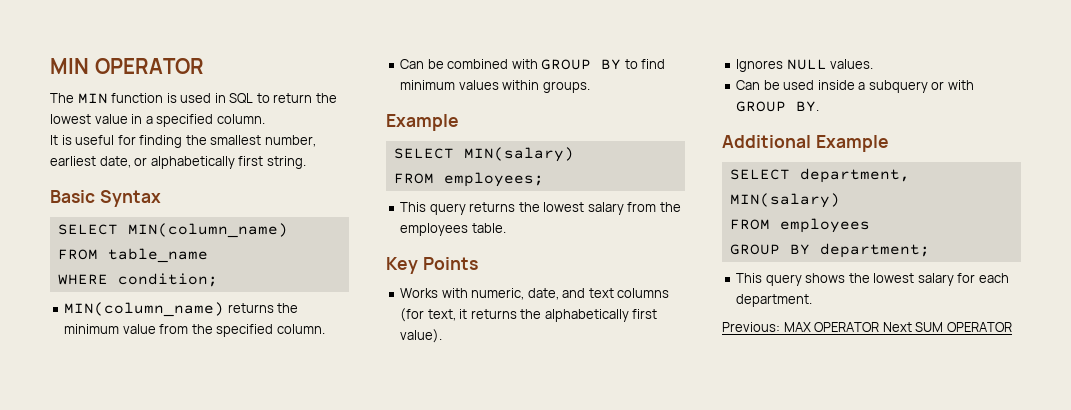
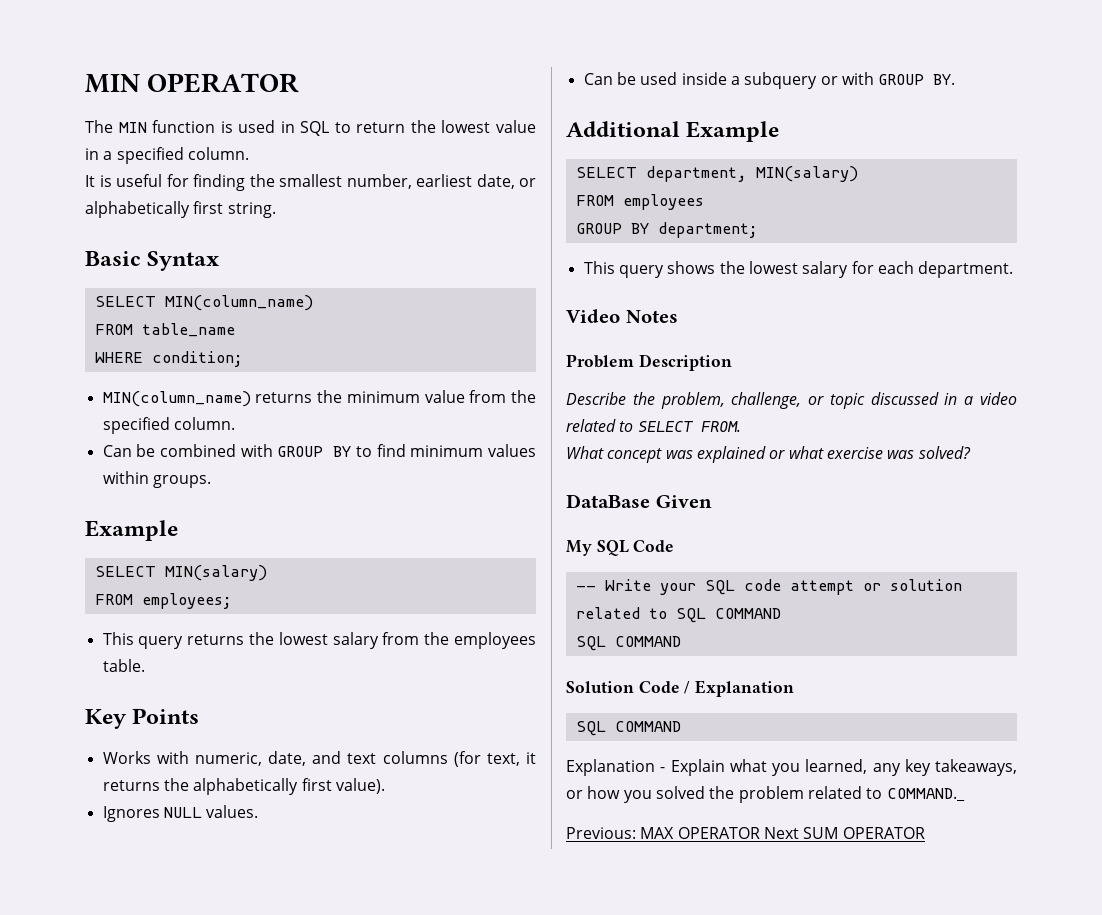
+ Video Notes
+ Problem Description
+ Describe the problem, challenge, or topic discussed in a video related to SELECT FROM.
+ What concept was explained or what exercise was solved?
+ DataBase Given
+ My SQL Code
+ -- Write your SQL code attempt or solution related to SQL COMMAND
+ SQL COMMAND
+ Solution Code / Explanation
+ SQL COMMAND
+ Explanation - Explain what you learned, any key takeaways, or how you solved the problem related to COMMAND._

